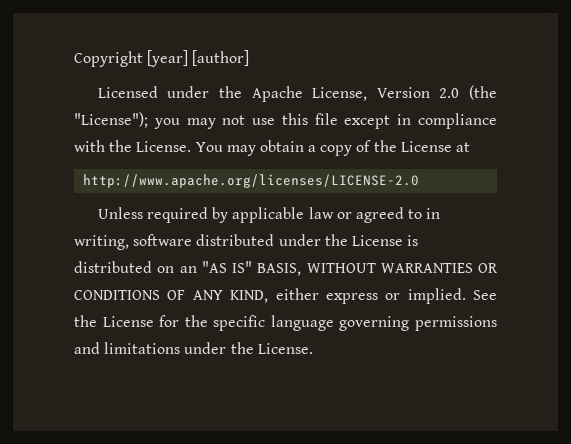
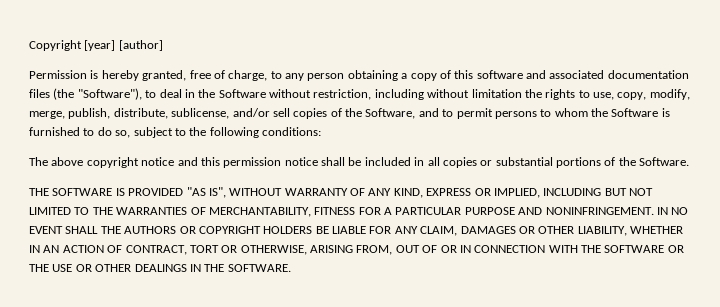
- Licensed under the Apache License, Version 2.0 (the "License"); you may not use this file except in compliance with the License. You may obtain a copy of the License at
- http://www.apache.org/licenses/LICENSE-2.0
- Unless required by applicable law or agreed to in writing, software distributed under the License is distributed on an "AS IS" BASIS, WITHOUT WARRANTIES OR CONDITIONS OF ANY KIND, either express or implied. See the License for the specific language governing permissions and limitations under the License.
+ Permission is hereby granted, free of charge, to any person obtaining a copy of this software and associated documentation files (the "Software"), to deal in the Software without restriction, including without limitation the rights to use, copy, modify, merge, publish, distribute, sublicense, and/or sell copies of the Software, and to permit persons to whom the Software is furnished to do so, subject to the following conditions:
+ The above copyright notice and this permission notice shall be included in all copies or substantial portions of the Software.
+ THE SOFTWARE IS PROVIDED "AS IS", WITHOUT WARRANTY OF ANY KIND, EXPRESS OR IMPLIED, INCLUDING BUT NOT LIMITED TO THE WARRANTIES OF MERCHANTABILITY, FITNESS FOR A PARTICULAR PURPOSE AND NONINFRINGEMENT. IN NO EVENT SHALL THE AUTHORS OR COPYRIGHT HOLDERS BE LIABLE FOR ANY CLAIM, DAMAGES OR OTHER LIABILITY, WHETHER IN AN ACTION OF CONTRACT, TORT OR OTHERWISE, ARISING FROM, OUT OF OR IN CONNECTION WITH THE SOFTWARE OR THE USE OR OTHER DEALINGS IN THE SOFTWARE.

